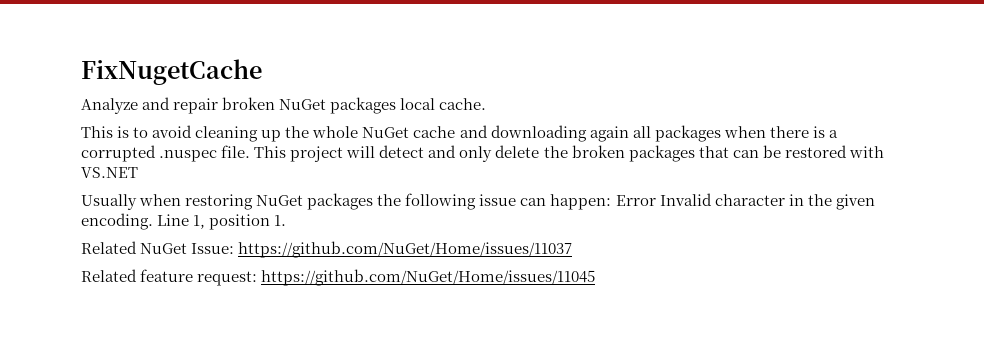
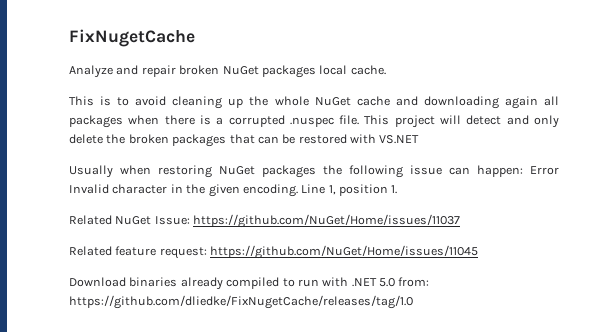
+ Download binaries already compiled to run with .NET 5.0 from: https://github.com/dliedke/FixNugetCache/releases/tag/1.0

